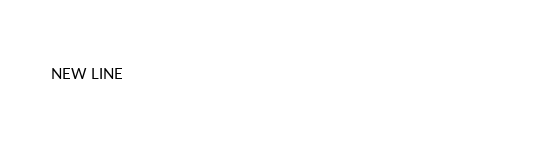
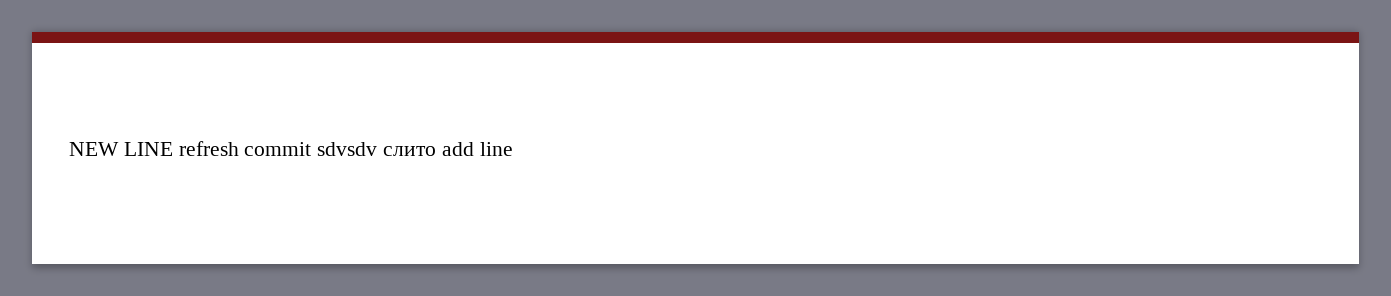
- NEW LINE
+ NEW LINE refresh commit sdvsdv слито add line

